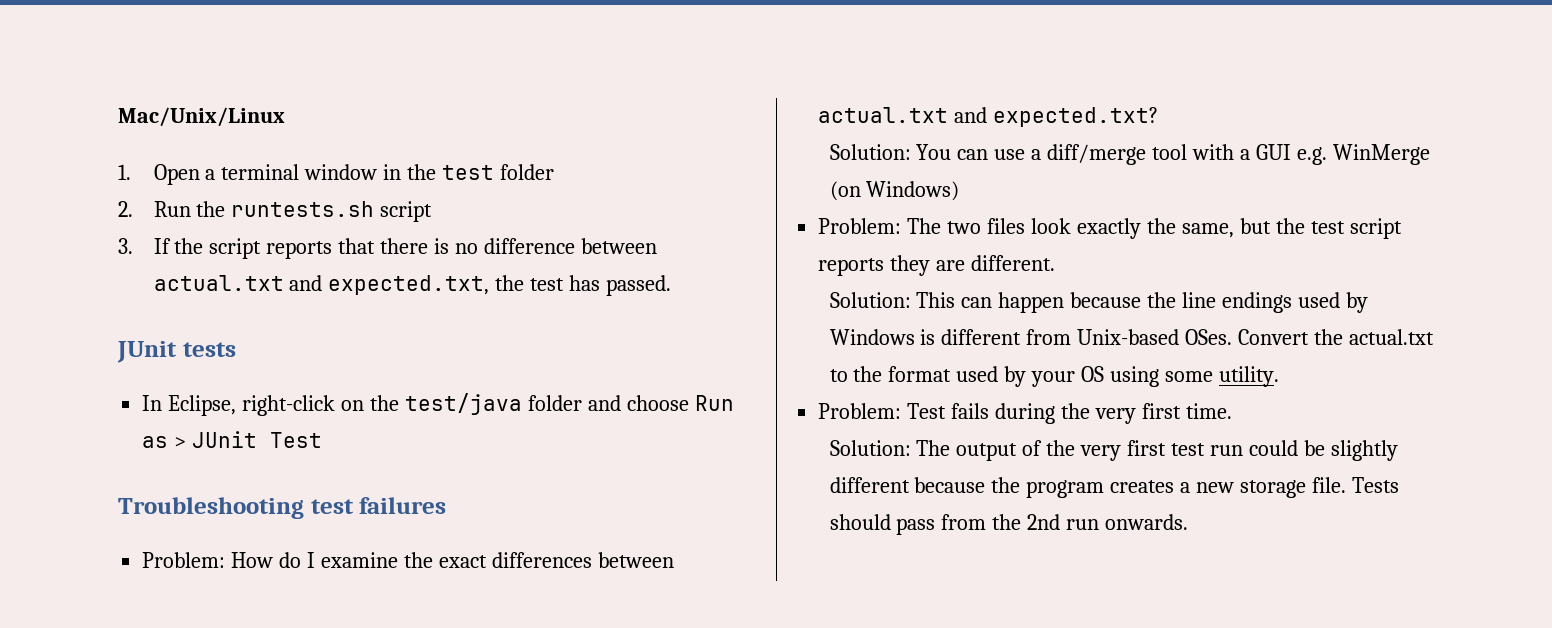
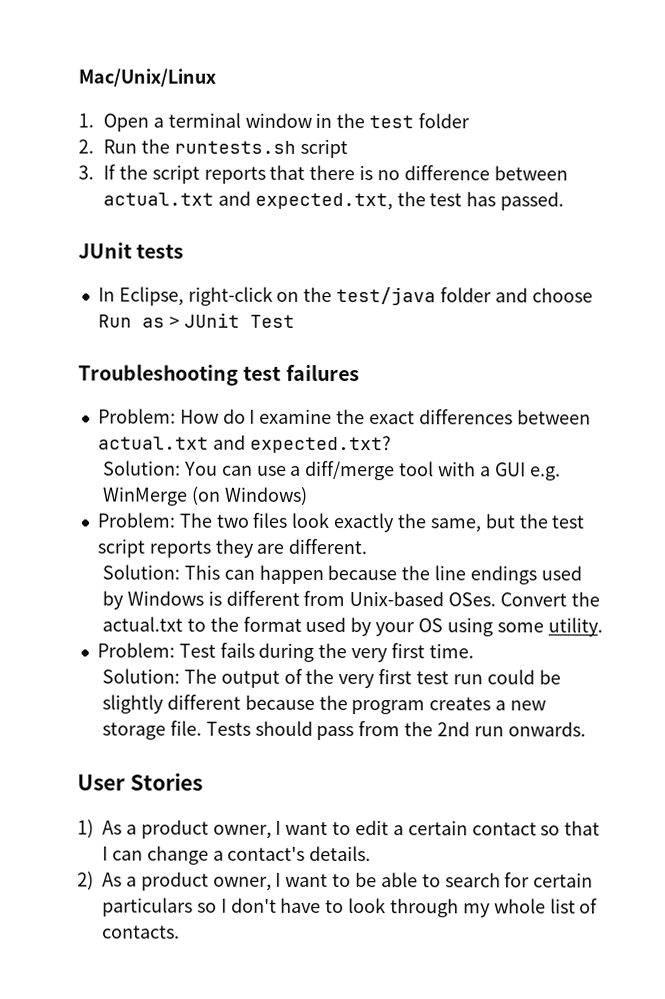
+ User Stories
+ 1) As a product owner, I want to edit a certain contact so that I can change a contact's details.
+ 2) As a product owner, I want to be able to search for certain particulars so I don't have to look through my whole list of contacts.

